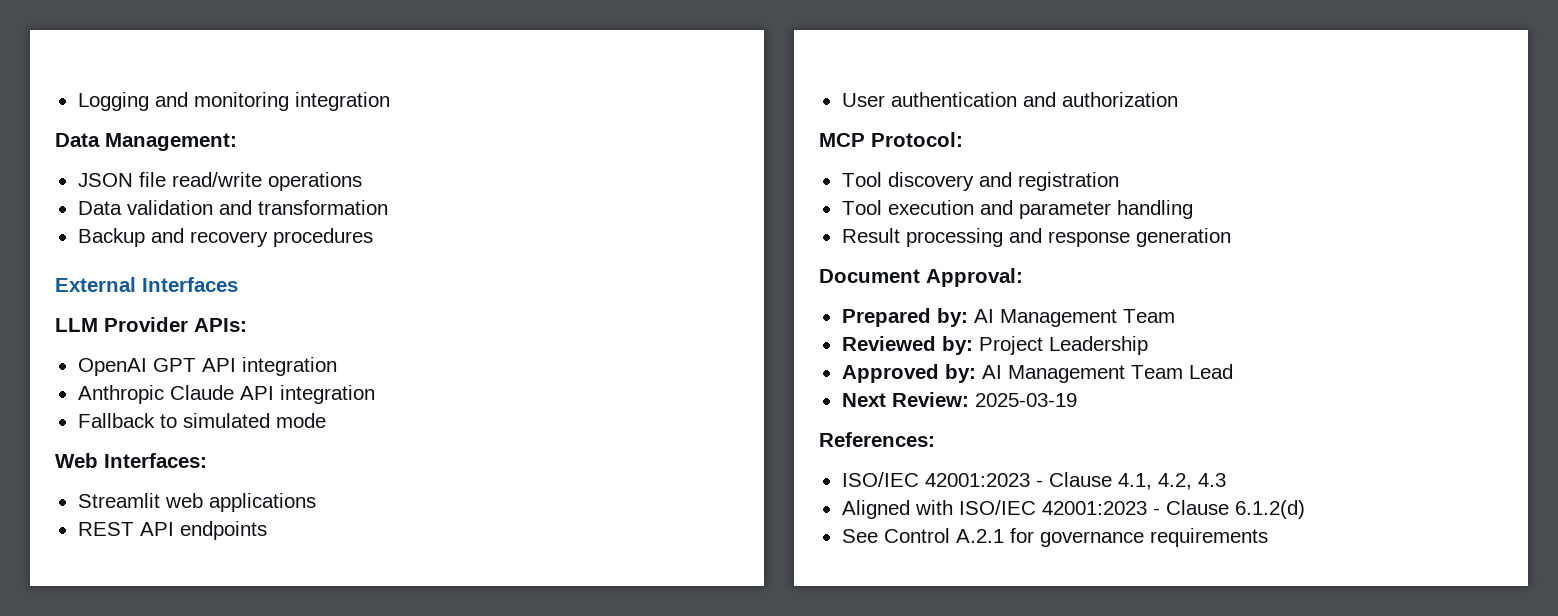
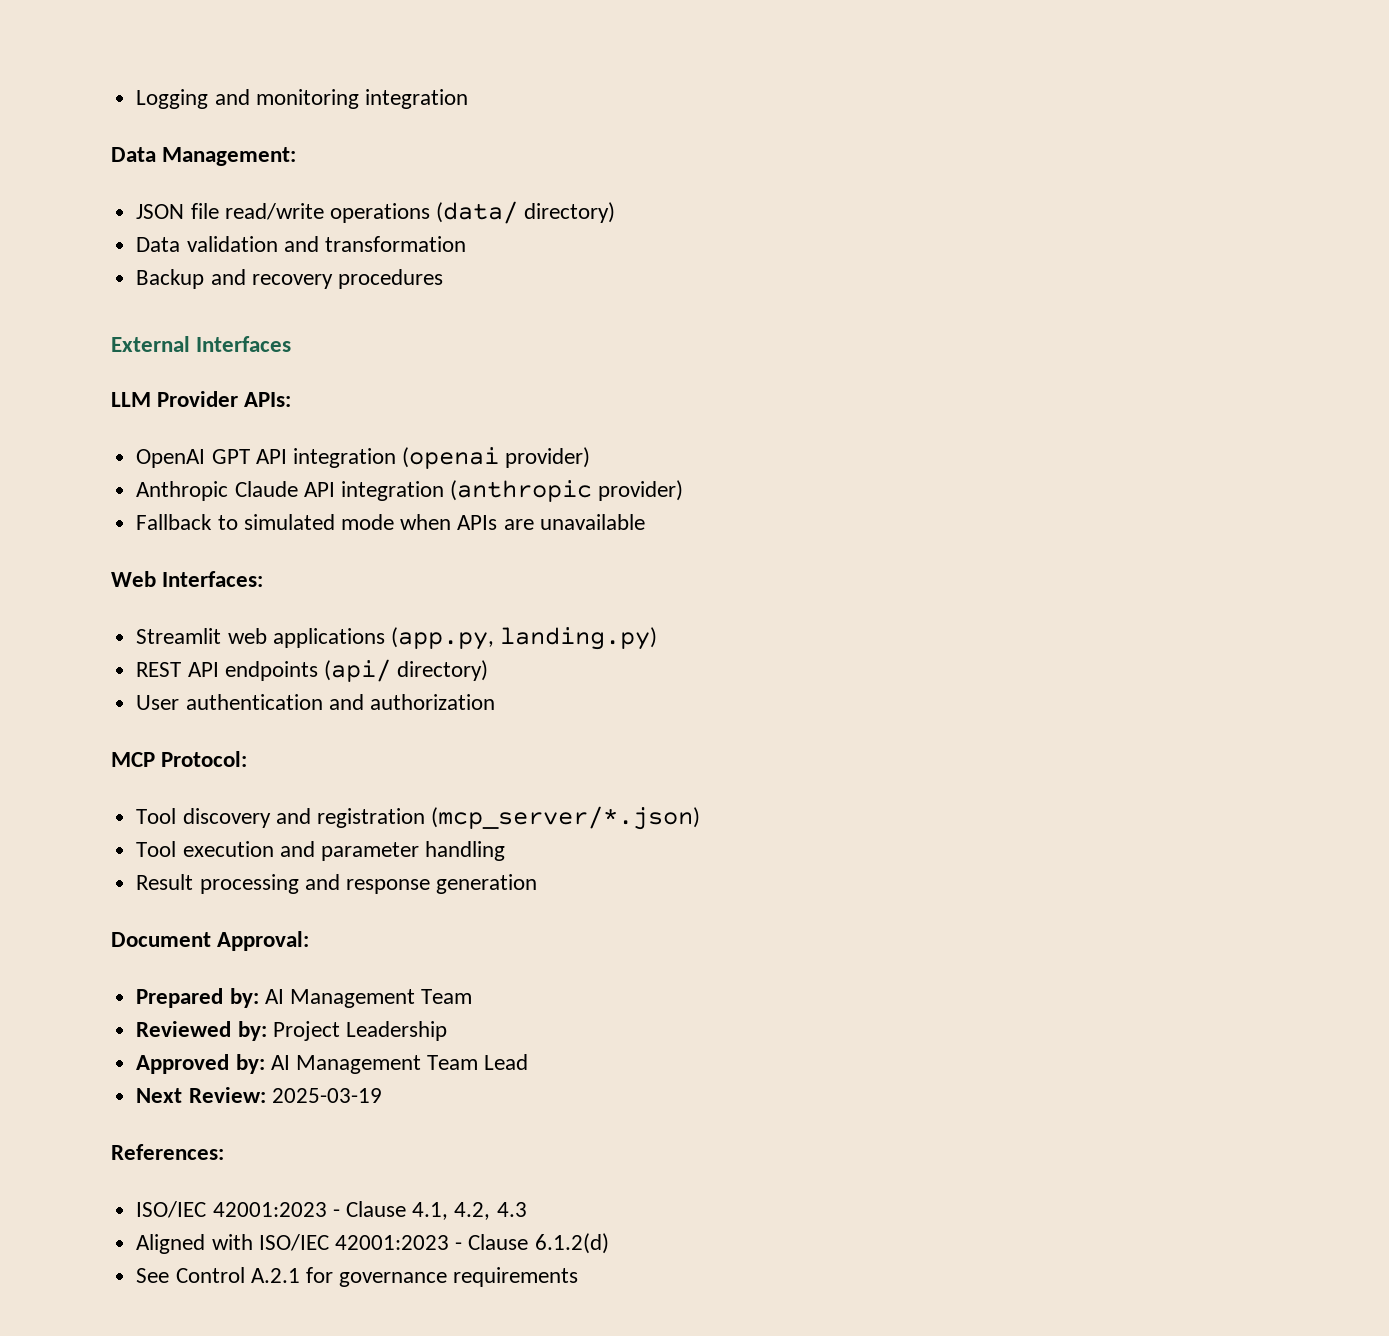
- JSON file read/write operations
+ JSON file read/write operations (data/ directory)
- OpenAI GPT API integration
+ OpenAI GPT API integration (openai provider)
- Anthropic Claude API integration
+ Anthropic Claude API integration (anthropic provider)
- Fallback to simulated mode
+ Fallback to simulated mode when APIs are unavailable
- Streamlit web applications
+ Streamlit web applications (app.py, landing.py)
- REST API endpoints
+ REST API endpoints (api/ directory)
- Tool discovery and registration
+ Tool discovery and registration (mcp_server/*.json)

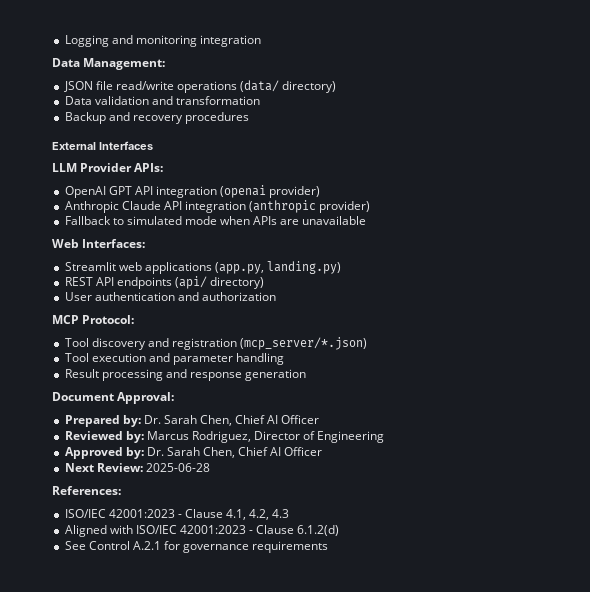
- Prepared by: AI Management Team
- Reviewed by: Project Leadership
- Approved by: AI Management Team Lead
+ Prepared by: Dr. Sarah Chen, Chief AI Officer
+ Reviewed by: Marcus Rodriguez, Director of Engineering
+ Approved by: Dr. Sarah Chen, Chief AI Officer
- Next Review: 2025-03-19
+ Next Review: 2025-06-28

